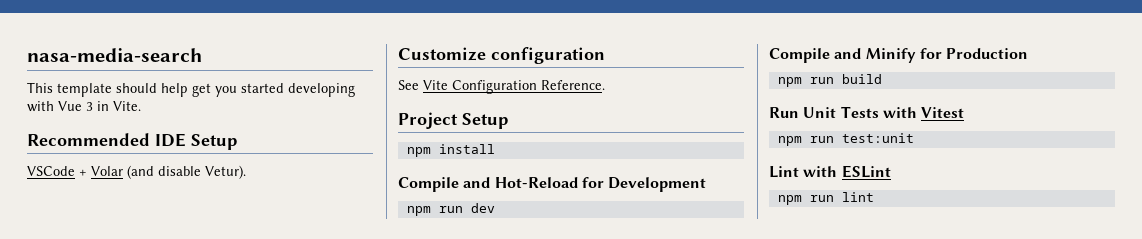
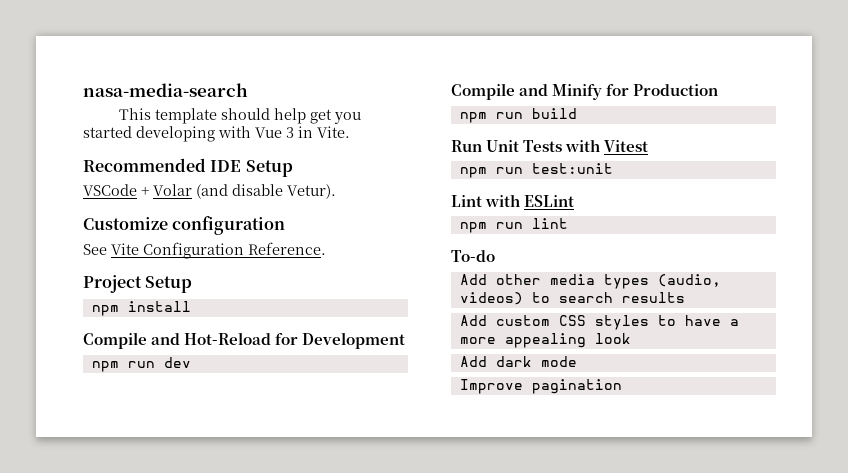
+ To-do
+ Add other media types (audio, videos) to search results
+ Add custom CSS styles to have a more appealing look
+ Add dark mode
+ Improve pagination

